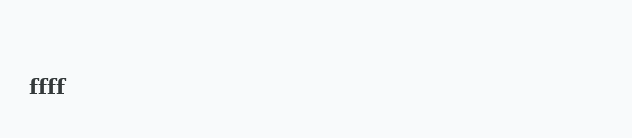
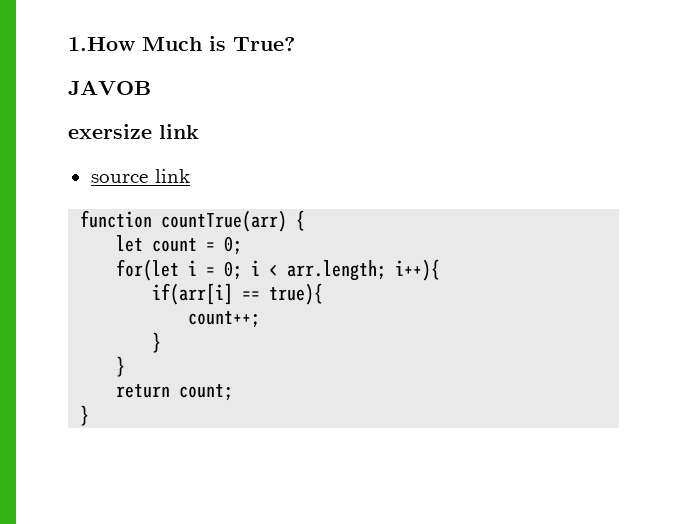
- ffff
+ 1.How Much is True?
+ JAVOB
+ exersize link
+ source link
+ function countTrue(arr) {
+ let count = 0;
+ for(let i = 0; i < arr.length; i++){
+ if(arr[i] == true){
+ count++;
+ }
+ }
+ return count;
+ }

